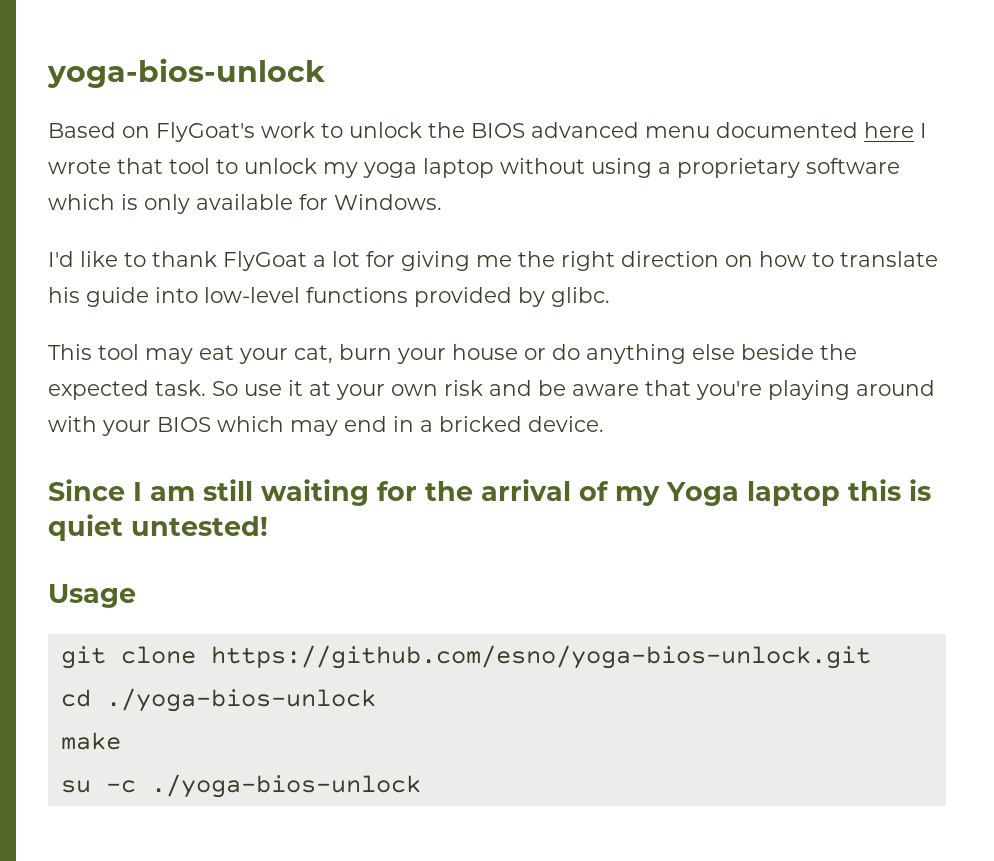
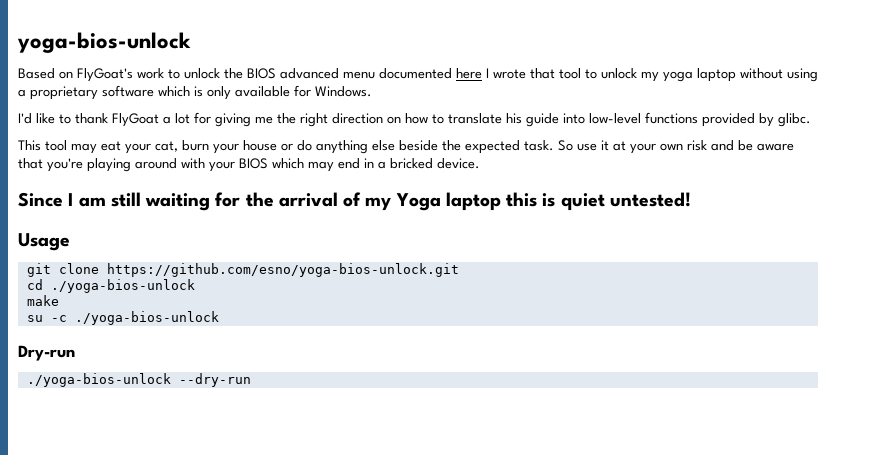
+ Dry-run
+ ./yoga-bios-unlock --dry-run

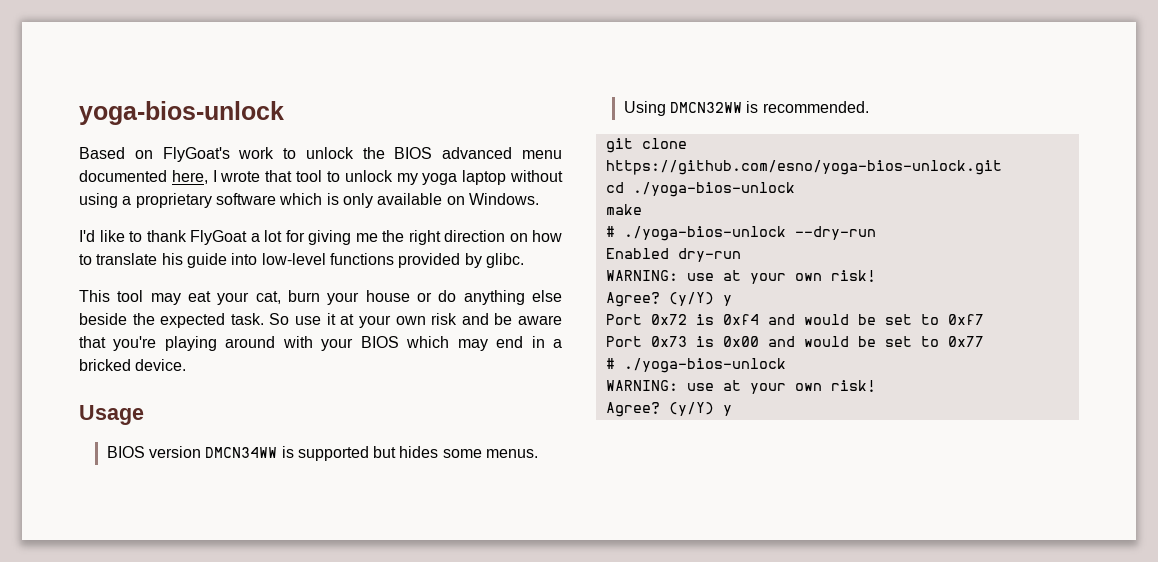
- Based on FlyGoat's work to unlock the BIOS advanced menu documented here I wrote that tool to unlock my yoga laptop without using a proprietary software which is only available for Windows.
+ Based on FlyGoat's work to unlock the BIOS advanced menu documented here, I wrote that tool to unlock my yoga laptop without using a proprietary software which is only available on Windows.
- Since I am still waiting for the arrival of my Yoga laptop this is quiet untested!
  Usage
+ BIOS version DMCN34WW is supported but hides some menus. Using DMCN32WW is recommended.
- su -c ./yoga-bios-unlock
- Dry-run
- ./yoga-bios-unlock --dry-run
+ # ./yoga-bios-unlock --dry-run
+ Enabled dry-run
+ WARNING: use at your own risk!
+ Agree? (y/Y) y
+ Port 0x72 is 0xf4 and would be set to 0xf7
+ Port 0x73 is 0x00 and would be set to 0x77
+ # ./yoga-bios-unlock
+ WARNING: use at your own risk!
+ Agree? (y/Y) y

